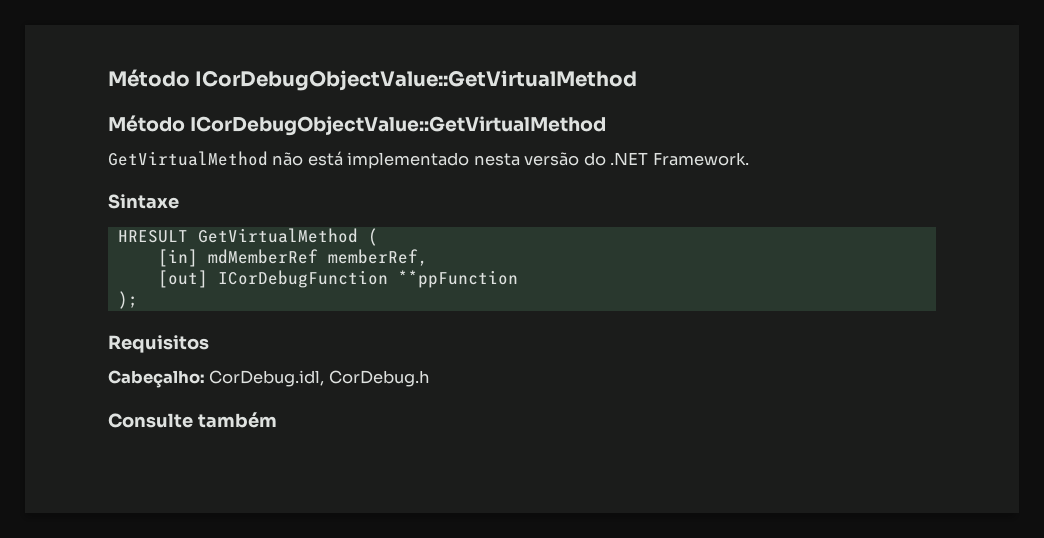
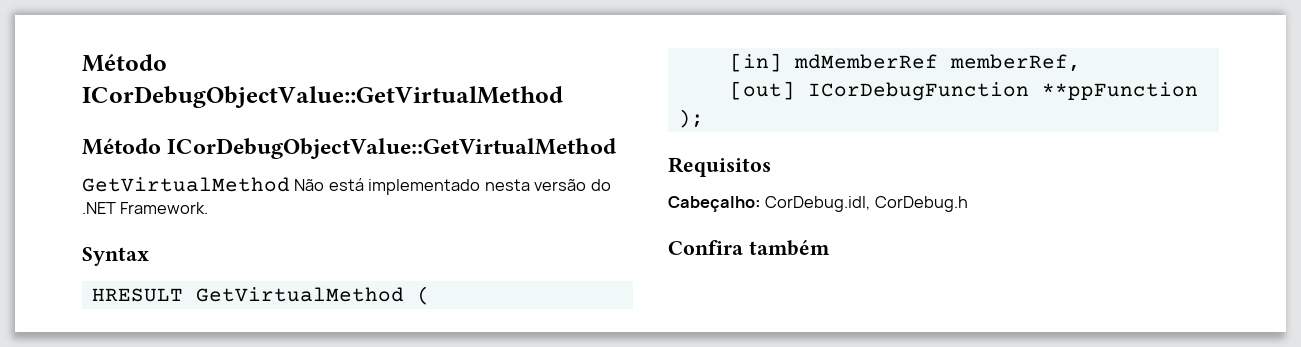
- GetVirtualMethod não está implementado nesta versão do .NET Framework.
+ GetVirtualMethod Não está implementado nesta versão do .NET Framework.
- Sintaxe
+ Syntax
- Consulte também
+ Confira também

